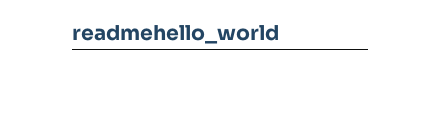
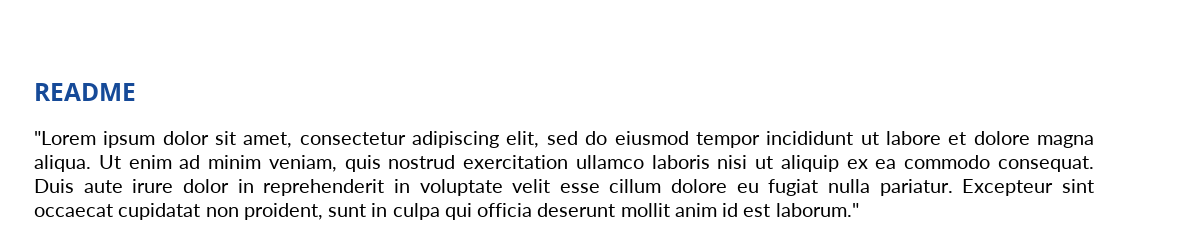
- readmehello_world
+ README
+ "Lorem ipsum dolor sit amet, consectetur adipiscing elit, sed do eiusmod tempor incididunt ut labore et dolore magna aliqua. Ut enim ad minim veniam, quis nostrud exercitation ullamco laboris nisi ut aliquip ex ea commodo consequat. Duis aute irure dolor in reprehenderit in voluptate velit esse cillum dolore eu fugiat nulla pariatur. Excepteur sint occaecat cupidatat non proident, sunt in culpa qui officia deserunt mollit anim id est laborum."

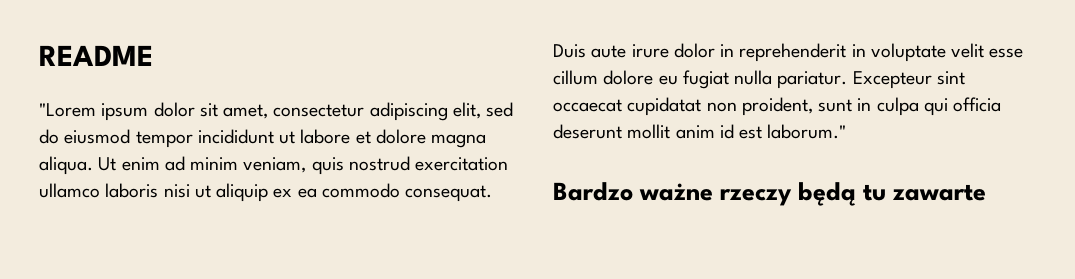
+ Bardzo ważne rzeczy będą tu zawarte

